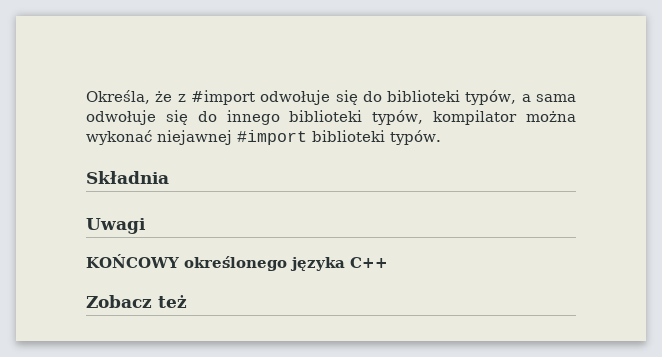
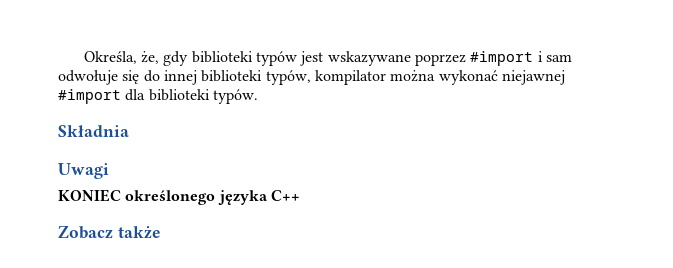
- Określa, że z #import odwołuje się do biblioteki typów, a sama odwołuje się do innego biblioteki typów, kompilator można wykonać niejawnej #import biblioteki typów.
+ Określa, że, gdy biblioteki typów jest wskazywane poprzez #import i sam odwołuje się do innej biblioteki typów, kompilator można wykonać niejawnej #import dla biblioteki typów.
- KOŃCOWY określonego języka C++
+ KONIEC określonego języka C++
- Zobacz też
+ Zobacz także

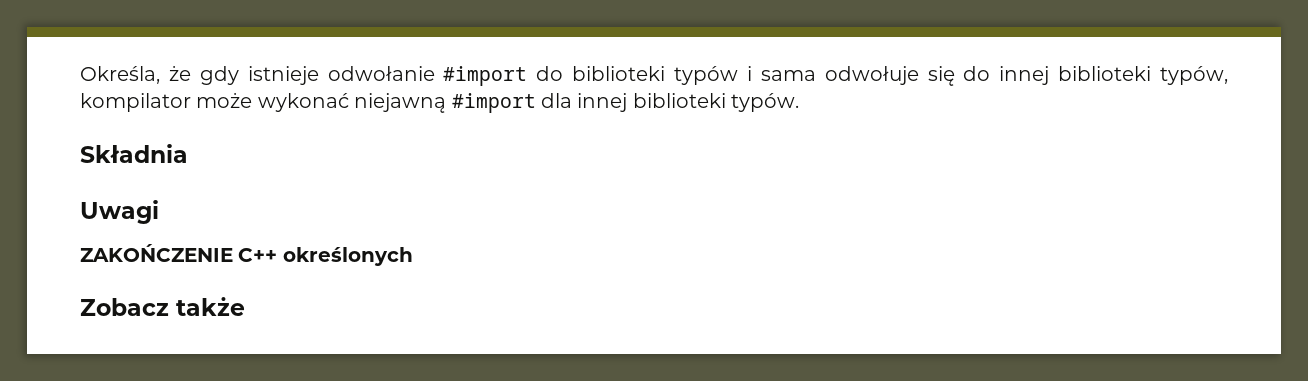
- Określa, że, gdy biblioteki typów jest wskazywane poprzez #import i sam odwołuje się do innej biblioteki typów, kompilator można wykonać niejawnej #import dla biblioteki typów.
+ Określa, że gdy istnieje odwołanie #import do biblioteki typów i sama odwołuje się do innej biblioteki typów, kompilator może wykonać niejawną #import dla innej biblioteki typów.
- KONIEC określonego języka C++
+ ZAKOŃCZENIE C++ określonych

